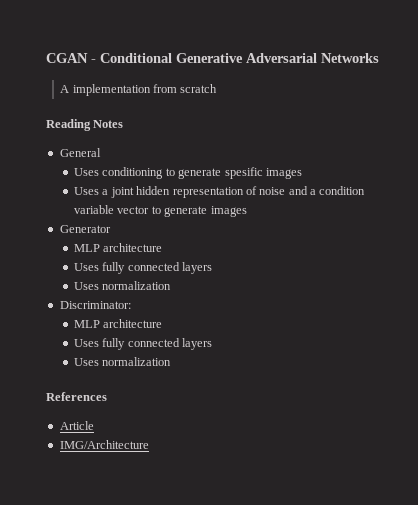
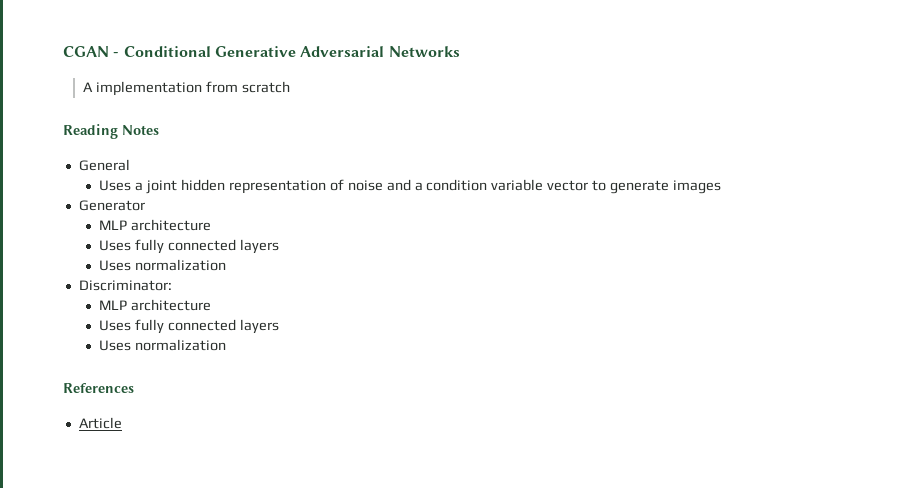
- Uses conditioning to generate spesific images
- IMG/Architecture

